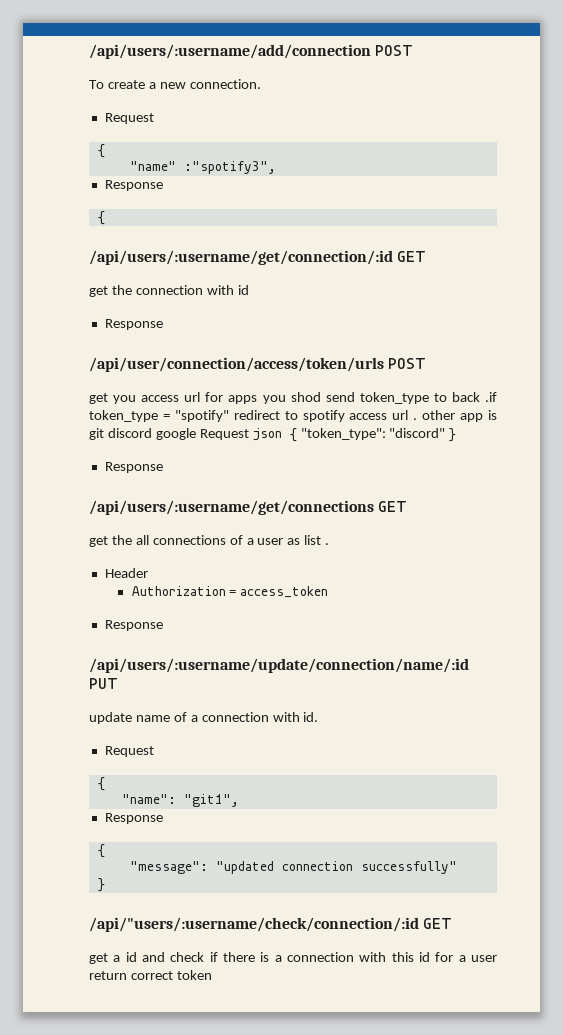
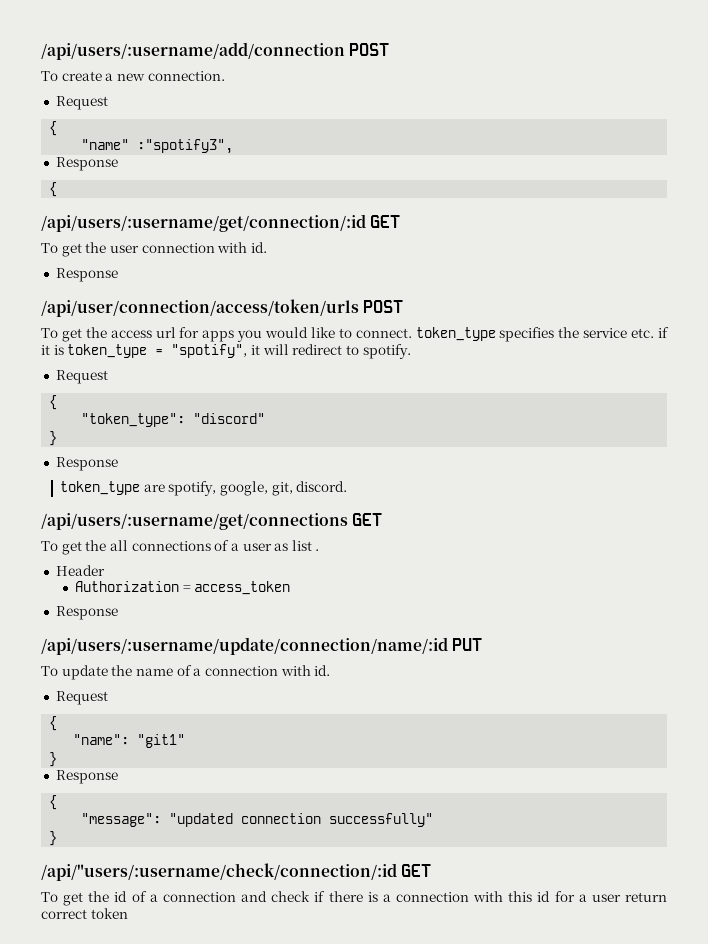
- get the connection with id
+ To get the user connection with id.
- get you access url for apps you shod send token_type to back .if token_type = "spotify" redirect to spotify access url . other app is git discord google Request json { "token_type": "discord" }
+ To get the access url for apps you would like to connect. token_type specifies the service etc. if it is token_type = "spotify", it will redirect to spotify.
+ Request
+ {
+ "token_type": "discord"
+ }
  Response
+ token_type are spotify, google, git, discord.
- get the all connections of a user as list .
+ To get the all connections of a user as list .
- update name of a connection with id.
+ To update the name of a connection with id.
- "name": "git1",
+ "name": "git1"
+ }
- get a id and check if there is a connection with this id for a user return correct token
+ To get the id of a connection and check if there is a connection with this id for a user return correct token

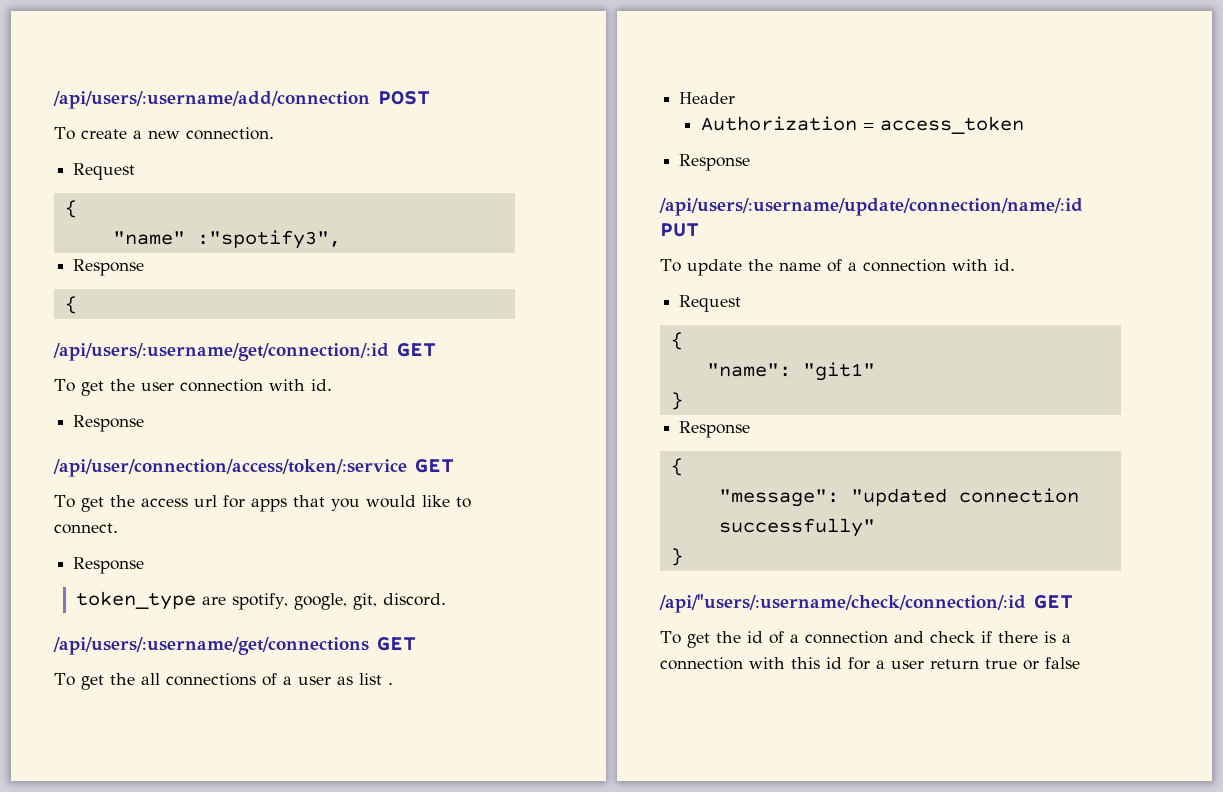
- /api/user/connection/access/token/urls POST
+ /api/user/connection/access/token/:service GET
- To get the access url for apps you would like to connect. token_type specifies the service etc. if it is token_type = "spotify", it will redirect to spotify.
- Request
- {
- "token_type": "discord"
- }
+ To get the access url for apps that you would like to connect.
- To get the id of a connection and check if there is a connection with this id for a user return correct token
+ To get the id of a connection and check if there is a connection with this id for a user return true or false

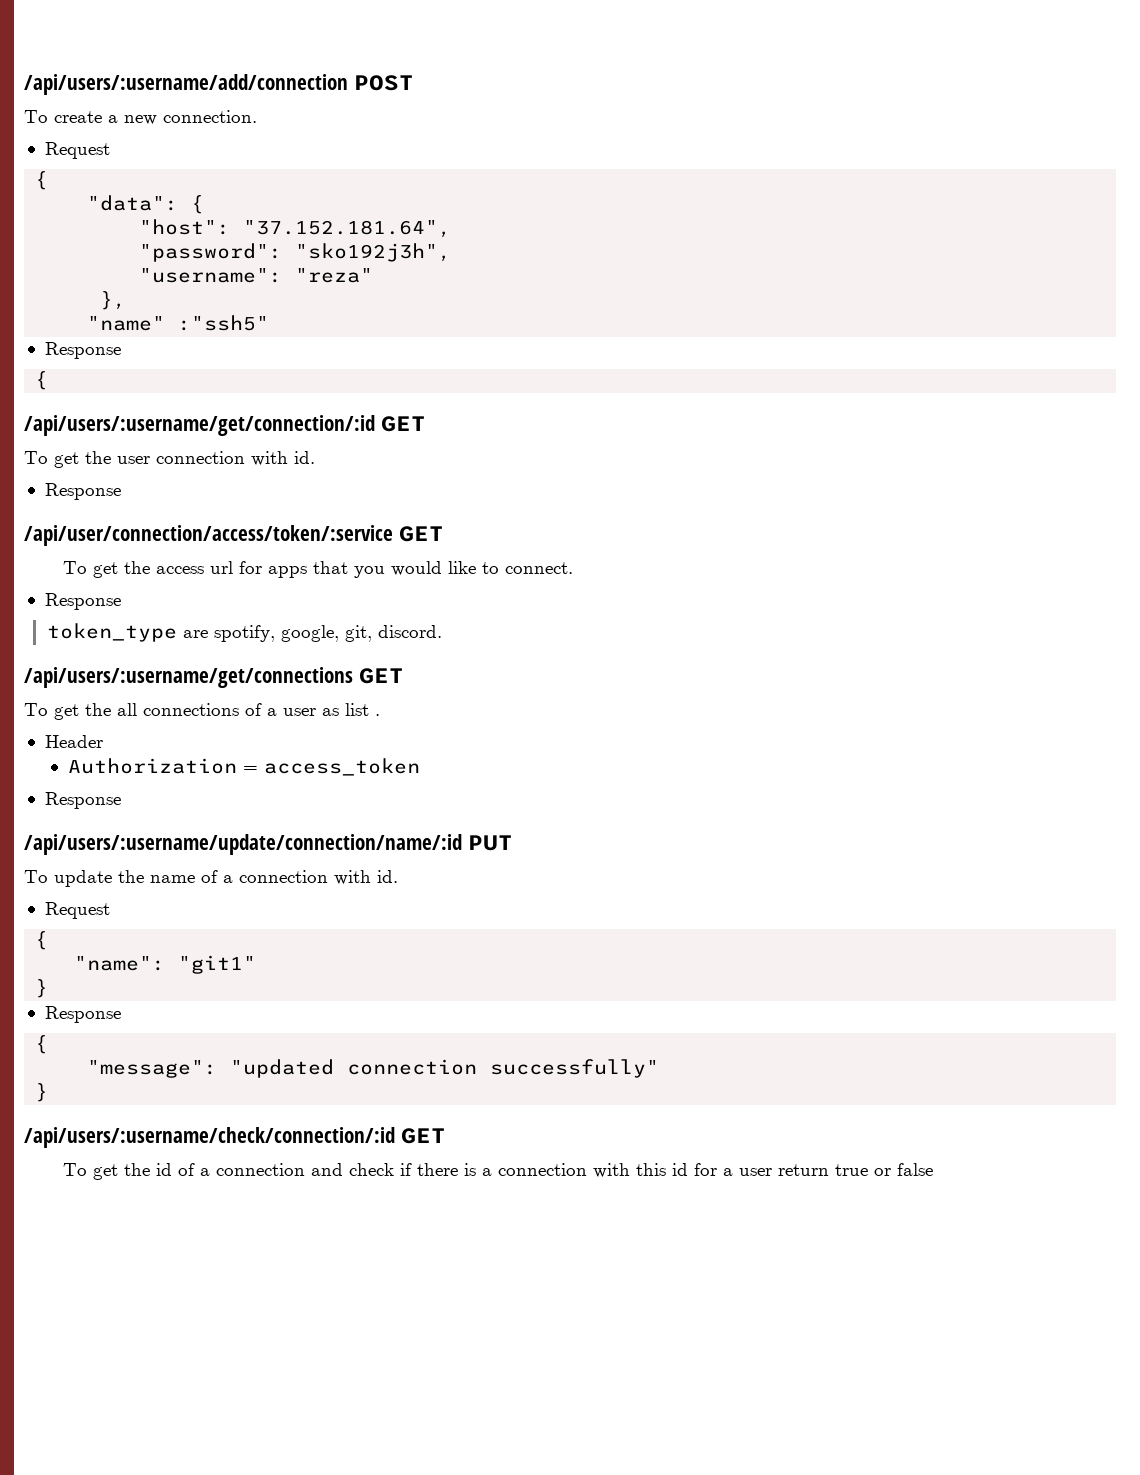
+ "data": {
+ "host": "37.152.181.64",
+ "password": "sko192j3h",
+ "username": "reza"
+ },
- "name" :"spotify3",
+ "name" :"ssh5"
- /api/"users/:username/check/connection/:id GET
+ /api/users/:username/check/connection/:id GET

